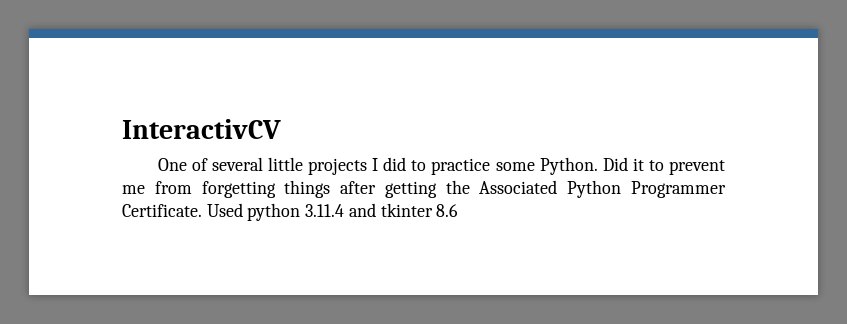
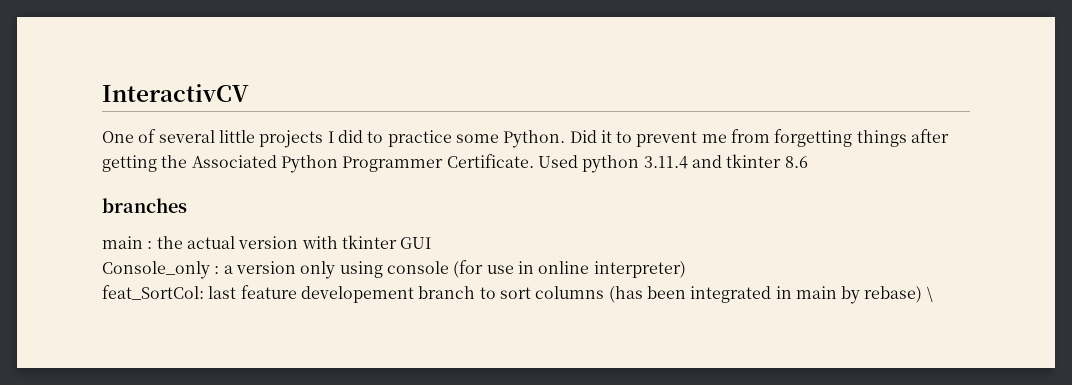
+ branches
+ main : the actual version with tkinter GUI
+ Console_only : a version only using console (for use in online interpreter)
+ feat_SortCol: last feature developement branch to sort columns (has been integrated in main by rebase) \

